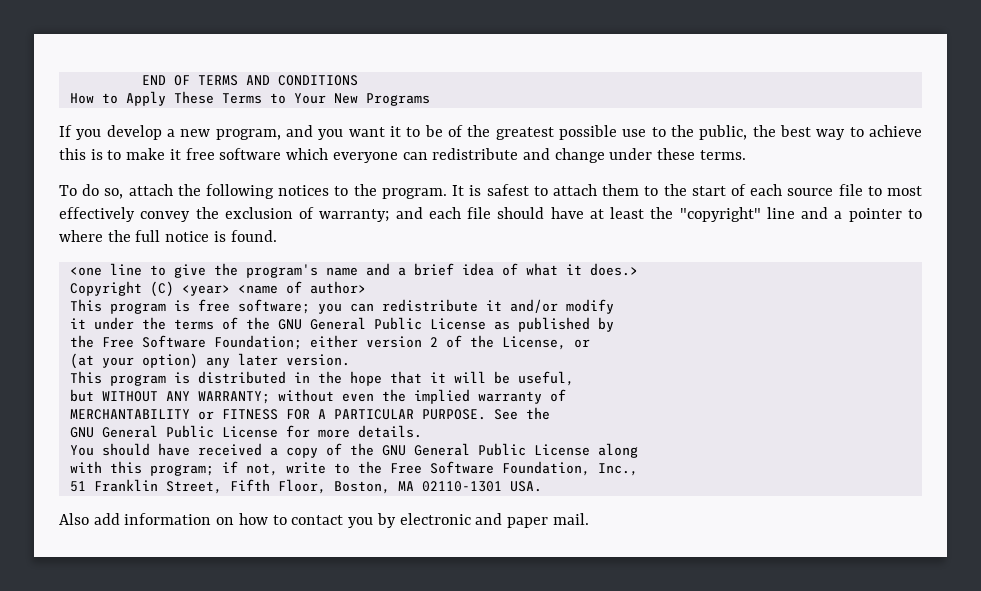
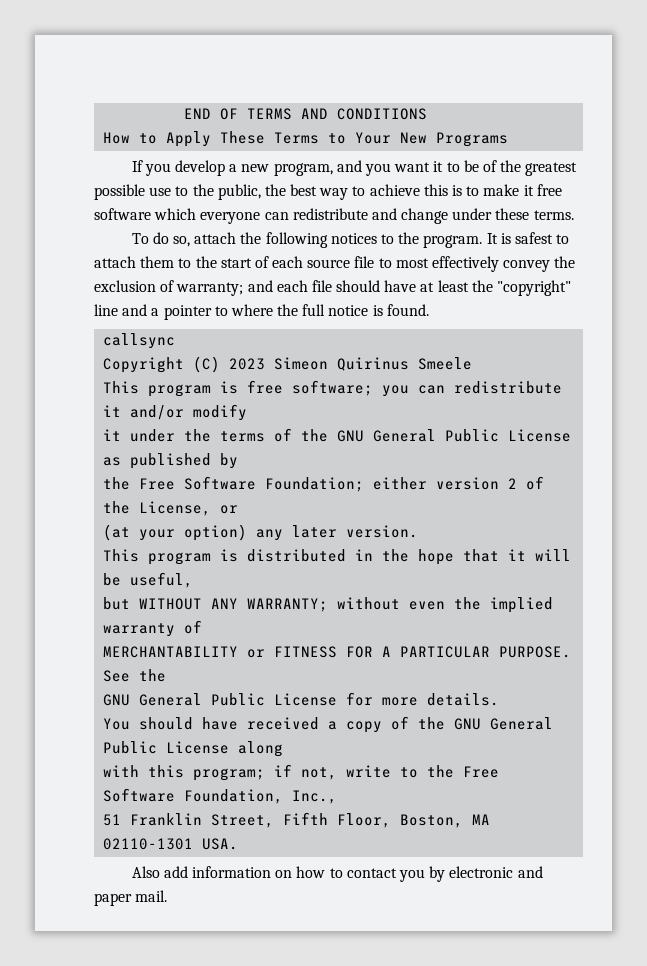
- <one line to give the program's name and a brief idea of what it does.>
- Copyright (C) <year> <name of author>
+ callsync
+ Copyright (C) 2023 Simeon Quirinus Smeele

